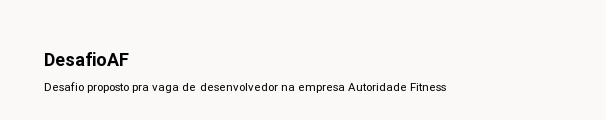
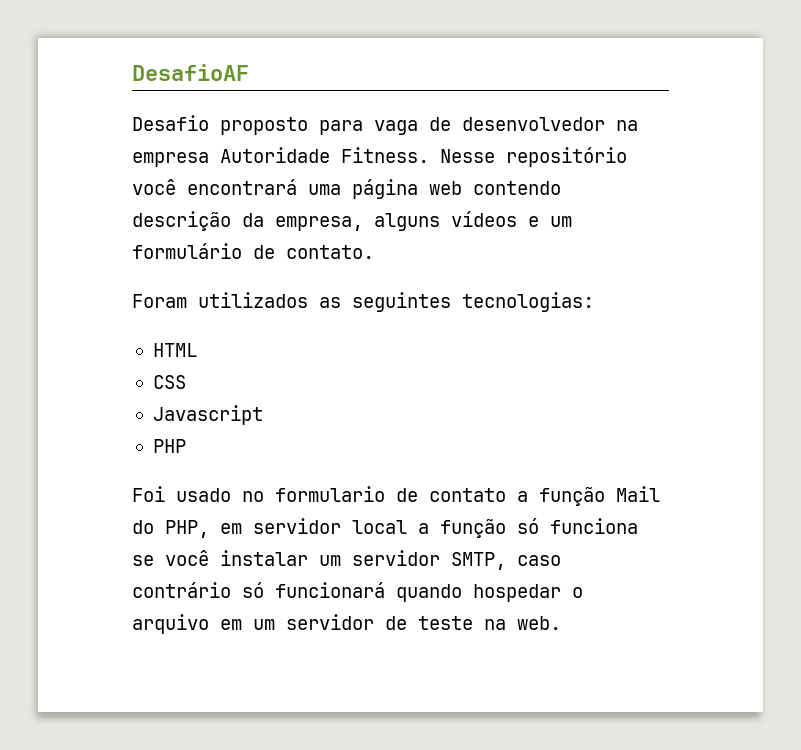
- Desafio proposto pra vaga de desenvolvedor na empresa Autoridade Fitness
+ Desafio proposto para vaga de desenvolvedor na empresa Autoridade Fitness. Nesse repositório você encontrará uma página web contendo descrição da empresa, alguns vídeos e um formulário de contato.
+ Foram utilizados as seguintes tecnologias:
+ HTML
+ CSS
+ Javascript
+ PHP
+ Foi usado no formulario de contato a função Mail do PHP, em servidor local a função só funciona se você instalar um servidor SMTP, caso contrário só funcionará quando hospedar o arquivo em um servidor de teste na web.

